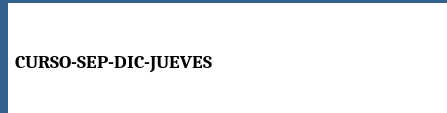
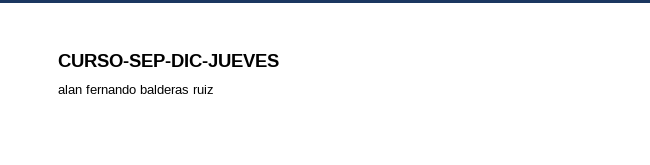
+ alan fernando balderas ruiz

